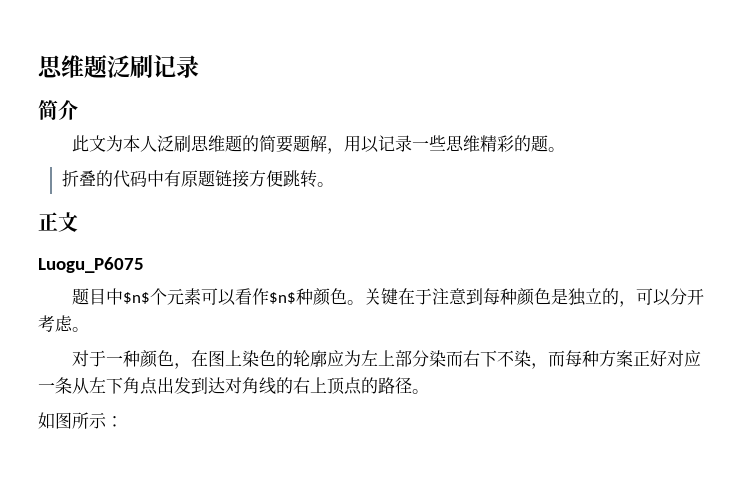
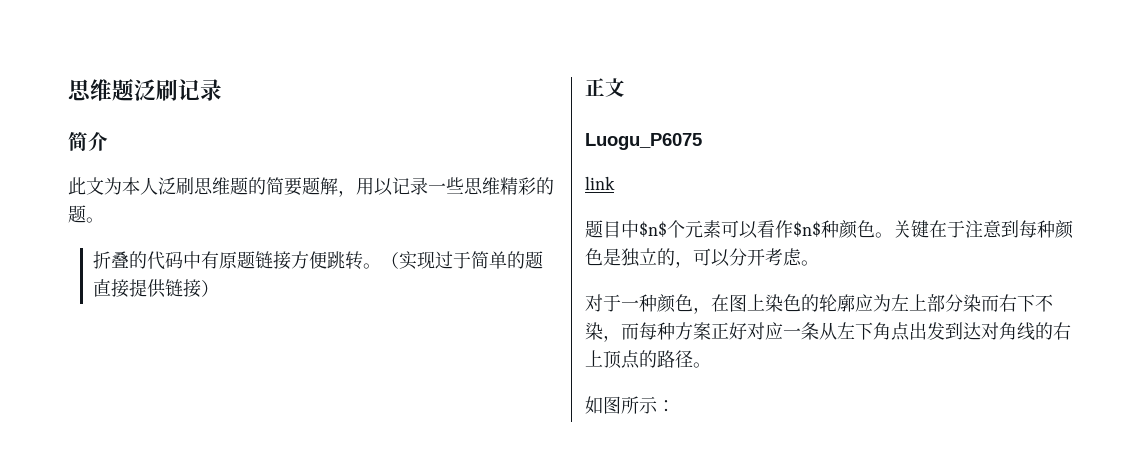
+ （实现过于简单的题直接提供链接）
+ link

